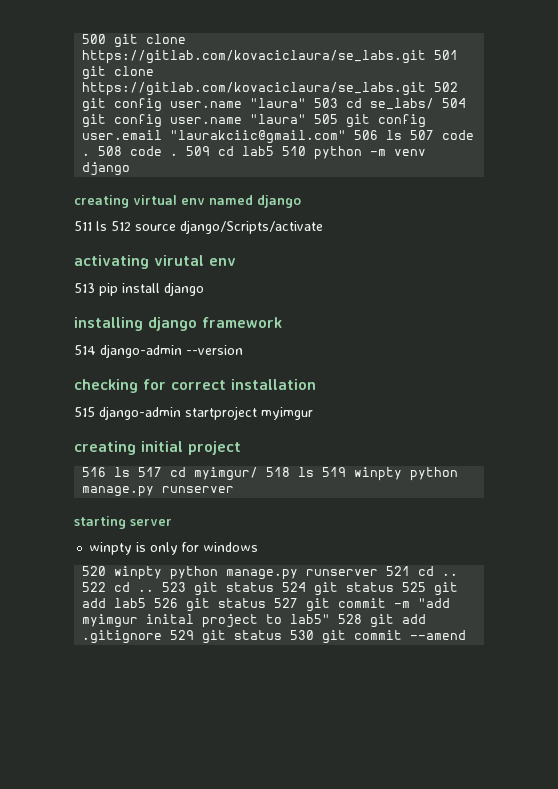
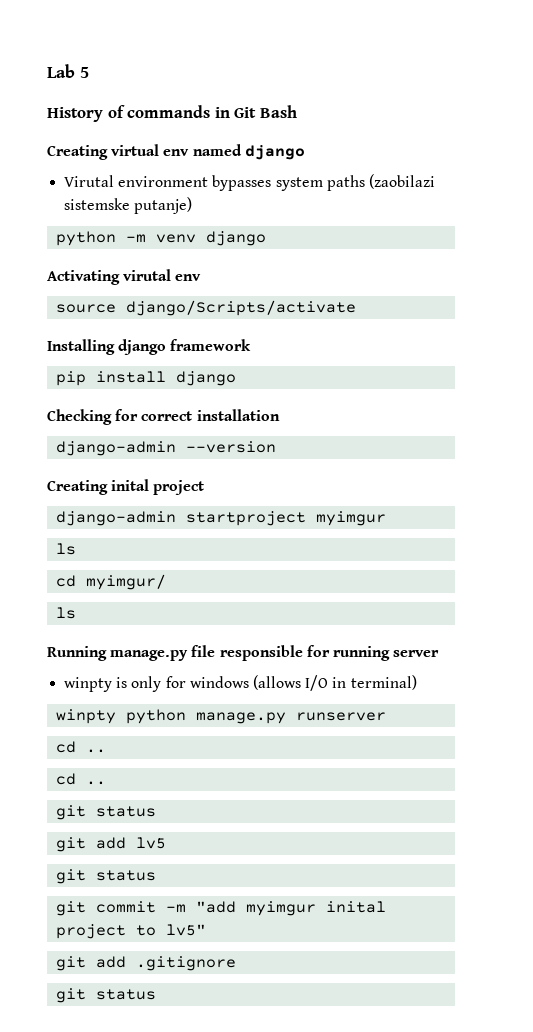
- 500 git clone https://gitlab.com/kovaciclaura/se_labs.git 501 git clone https://gitlab.com/kovaciclaura/se_labs.git 502 git config user.name "laura" 503 cd se_labs/ 504 git config user.name "laura" 505 git config user.email "laurakciic@gmail.com" 506 ls 507 code . 508 code . 509 cd lab5 510 python -m venv django
+ Lab 5
+ History of commands in Git Bash
+ Creating virtual env named django
+ Virutal environment bypasses system paths (zaobilazi sistemske putanje)
+ python -m venv django
- creating virtual env named django
- 511 ls 512 source django/Scripts/activate
- activating virutal env
- 513 pip install django
- installing django framework
- 514 django-admin --version
- checking for correct installation
- 515 django-admin startproject myimgur
- creating initial project
- 516 ls 517 cd myimgur/ 518 ls 519 winpty python manage.py runserver
- starting server
+ Activating virutal env
+ source django/Scripts/activate
+ Installing django framework
+ pip install django
+ Checking for correct installation
+ django-admin --version
+ Creating inital project
+ django-admin startproject myimgur
+ ls
+ cd myimgur/
+ ls
+ Running manage.py file responsible for running server
- winpty is only for windows
- 520 winpty python manage.py runserver 521 cd .. 522 cd .. 523 git status 524 git status 525 git add lab5 526 git status 527 git commit -m "add myimgur inital project to lab5" 528 git add .gitignore 529 git status 530 git commit --amend
+ winpty is only for windows (allows I/O in terminal)
+ winpty python manage.py runserver
+ cd ..
+ cd ..
+ git status
+ git add lv5
+ git status
+ git commit -m "add myimgur inital project to lv5"
+ git add .gitignore
+ git status

